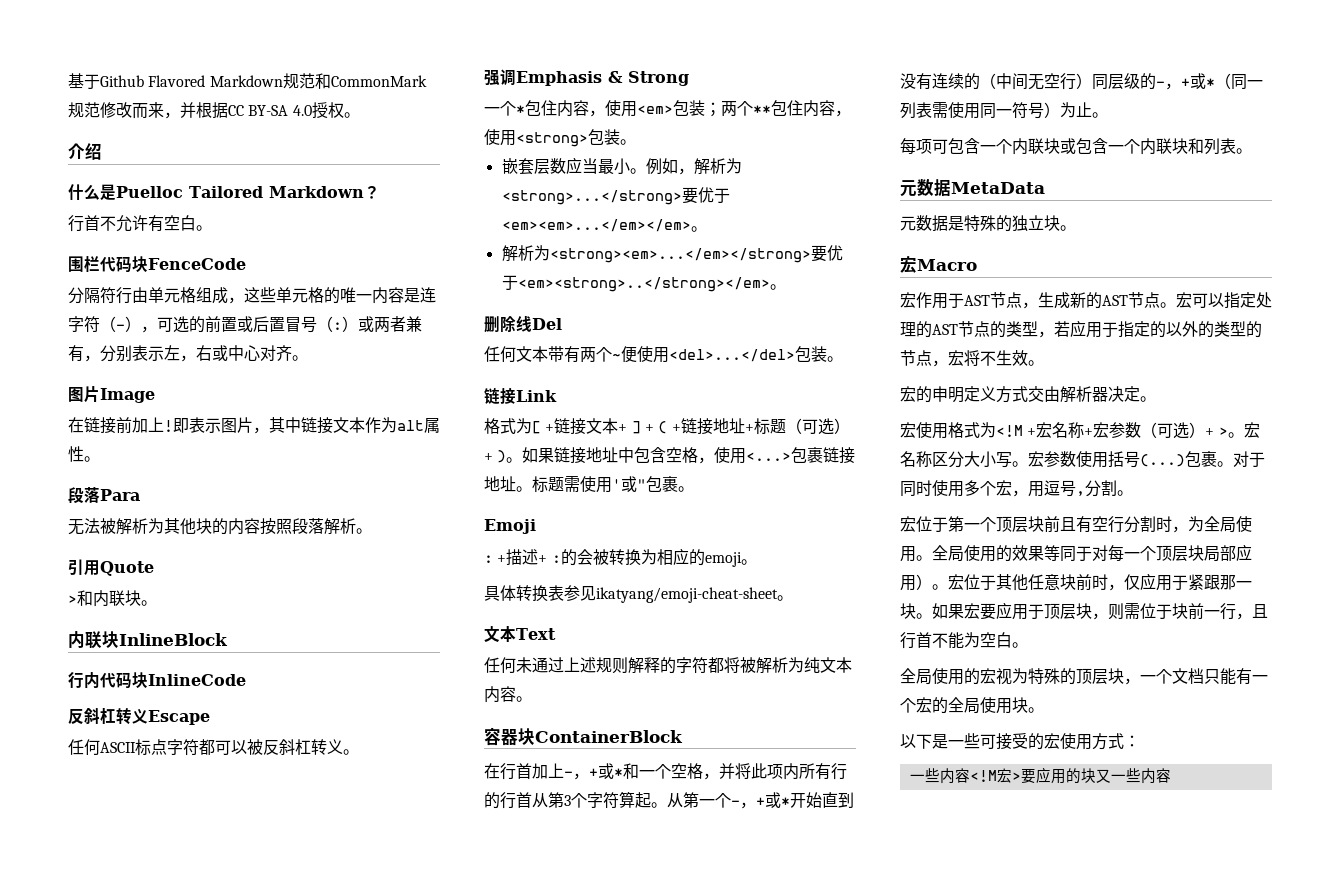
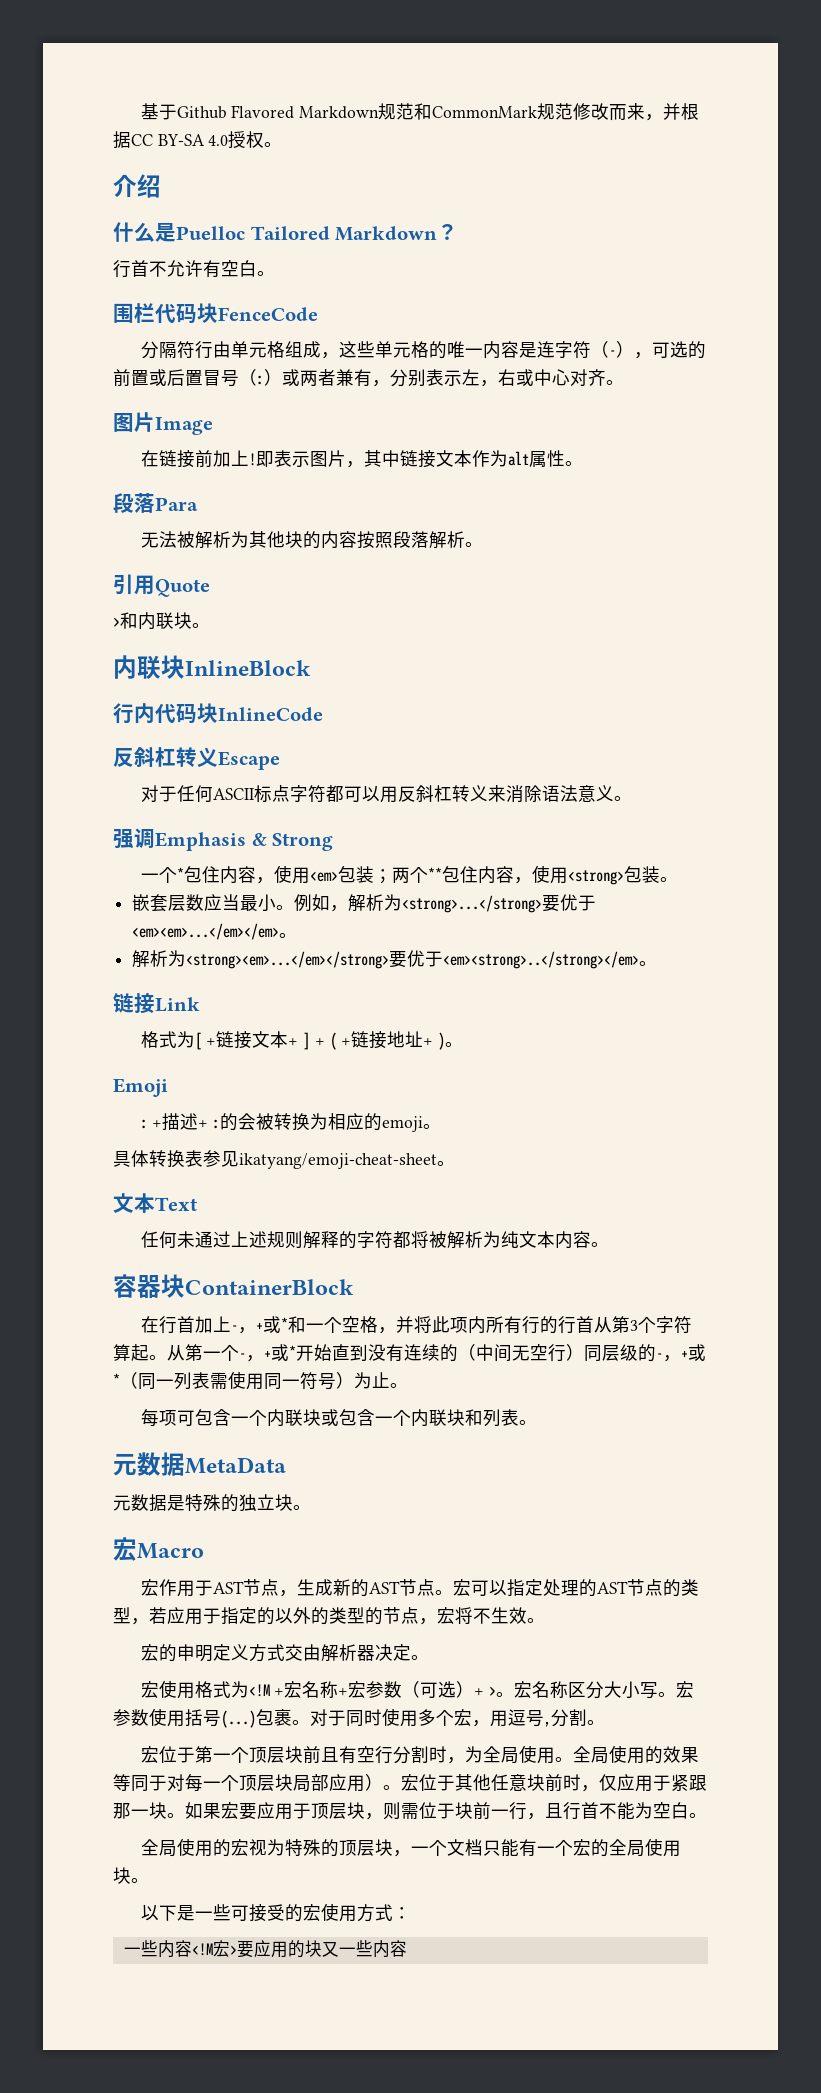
- 任何ASCII标点字符都可以被反斜杠转义。
+ 对于任何ASCII标点字符都可以用反斜杠转义来消除语法意义。
- 删除线Del
- 任何文本带有两个~便使用<del>...</del>包装。
- 格式为[ +链接文本+ ] + ( +链接地址+标题（可选）+ )。如果链接地址中包含空格，使用<...>包裹链接地址。标题需使用'或"包裹。
+ 格式为[ +链接文本+ ] + ( +链接地址+ )。

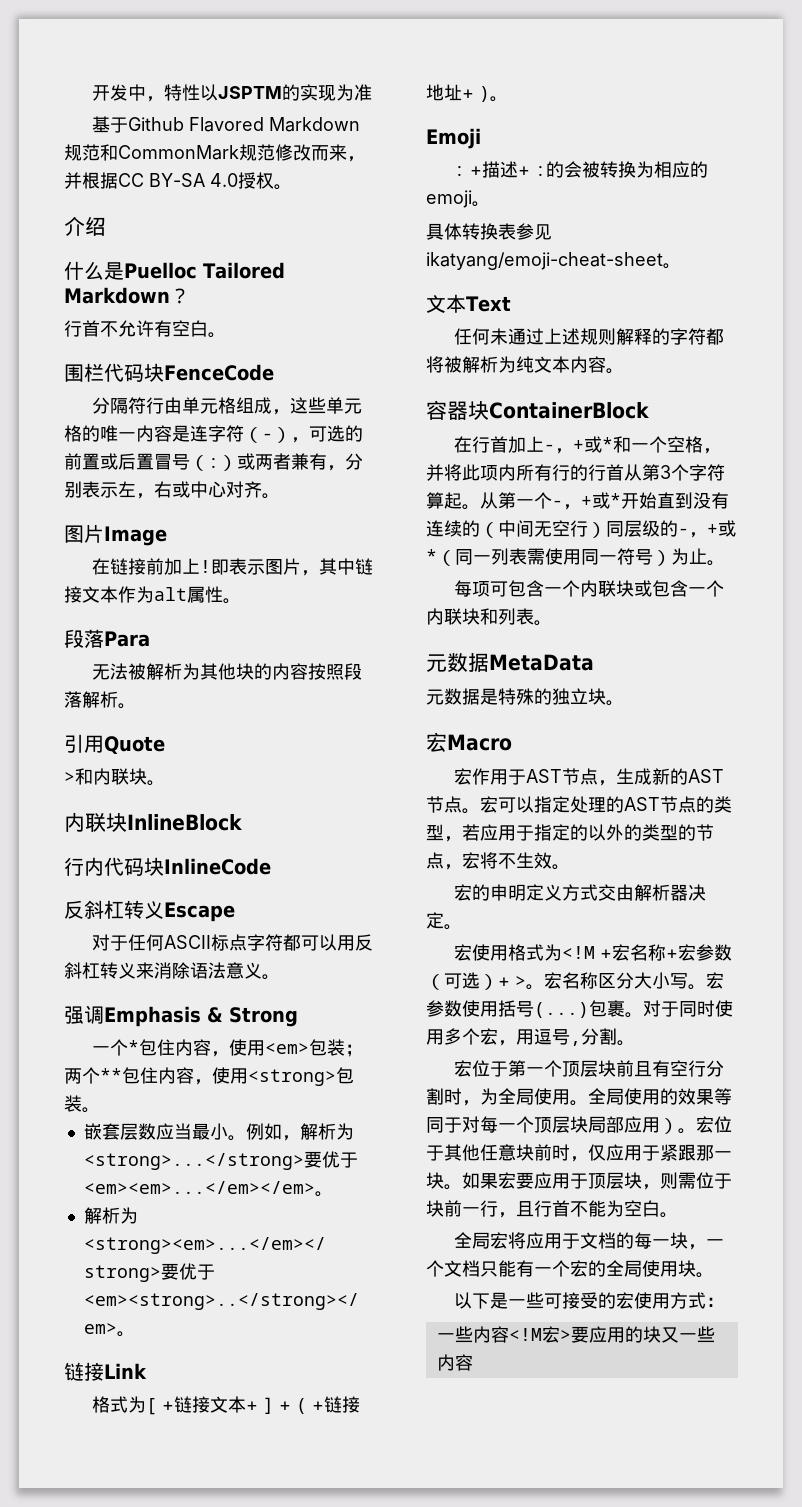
+ 开发中，特性以JSPTM的实现为准
- 全局使用的宏视为特殊的顶层块，一个文档只能有一个宏的全局使用块。
+ 全局宏将应用于文档的每一块，一个文档只能有一个宏的全局使用块。

